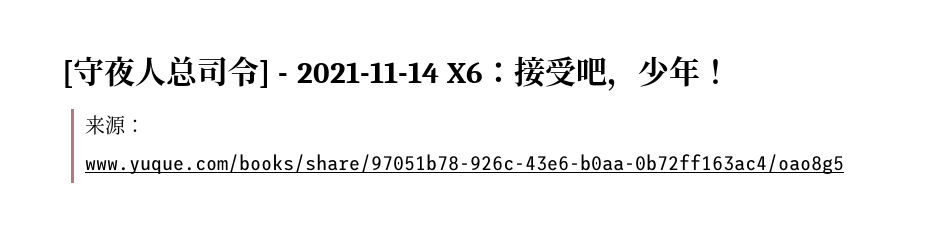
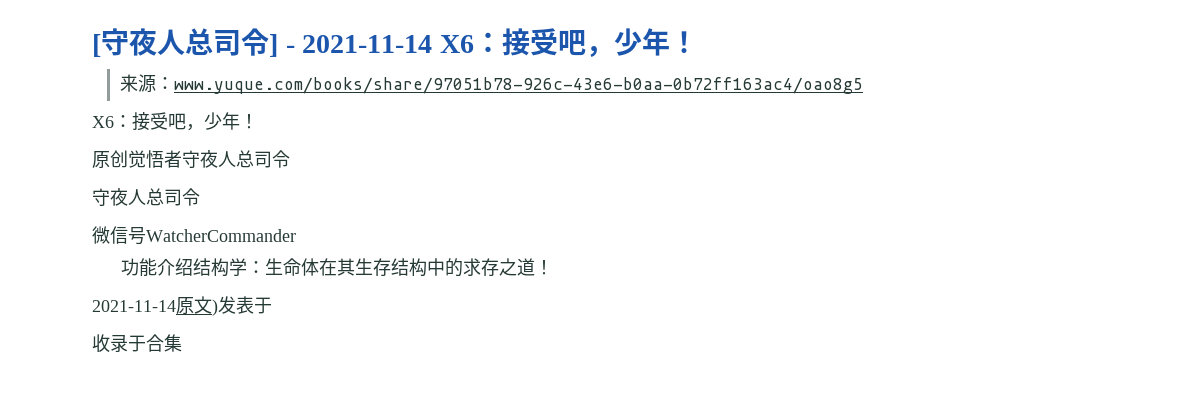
  来源：www.yuque.com/books/share/97051b78-926c-43e6-b0aa-0b72ff163ac4/oao8g5
+ X6：接受吧，少年！
+ 原创觉悟者守夜人总司令
+ 守夜人总司令
+ 微信号WatcherCommander
+ 功能介绍结构学：生命体在其生存结构中的求存之道！
+ 2021-11-14原文)发表于
+ 收录于合集

